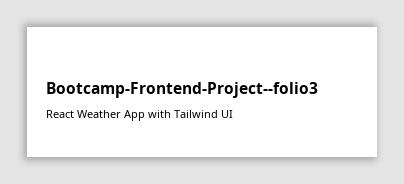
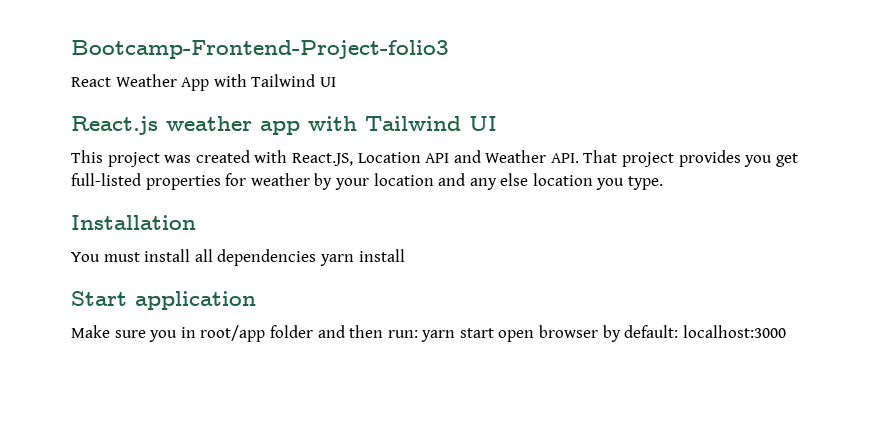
- Bootcamp-Frontend-Project--folio3
+ Bootcamp-Frontend-Project-folio3
+ React.js weather app with Tailwind UI
+ This project was created with React.JS, Location API and Weather API. That project provides you get full-listed properties for weather by your location and any else location you type.
+ Installation
+ You must install all dependencies yarn install
+ Start application
+ Make sure you in root/app folder and then run: yarn start open browser by default: localhost:3000

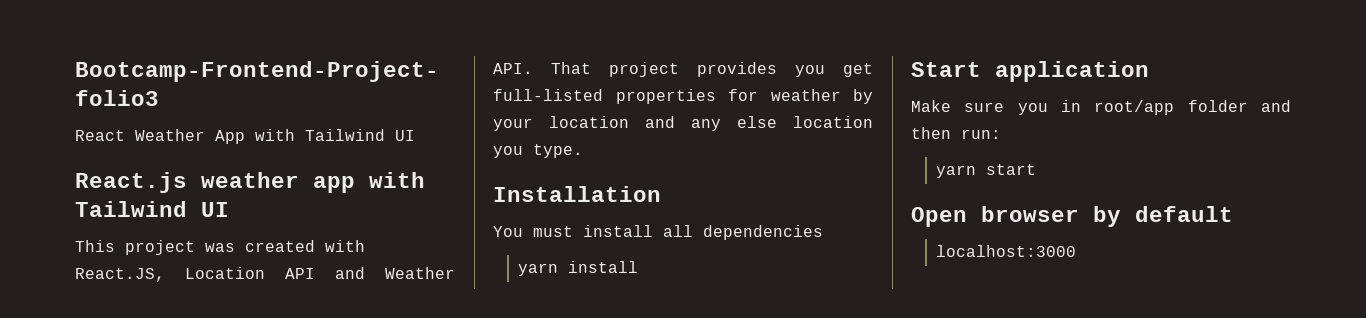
- You must install all dependencies yarn install
+ You must install all dependencies
+ yarn install
- Make sure you in root/app folder and then run: yarn start open browser by default: localhost:3000
+ Make sure you in root/app folder and then run:
+ yarn start
+ Open browser by default
+ localhost:3000

